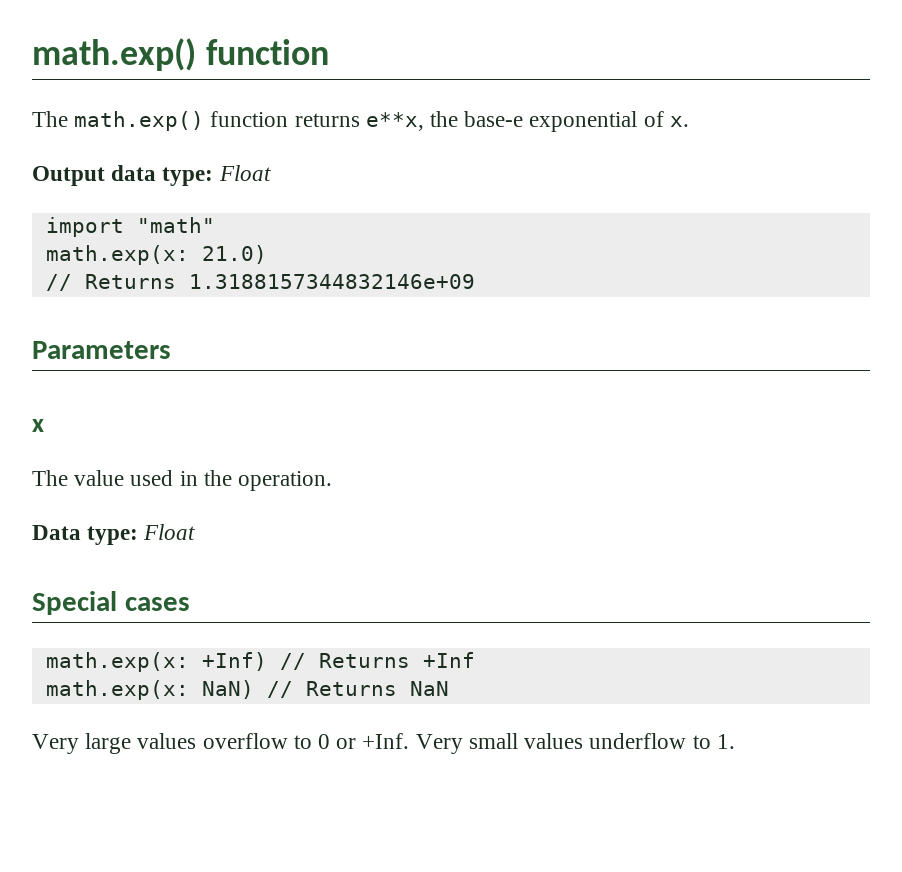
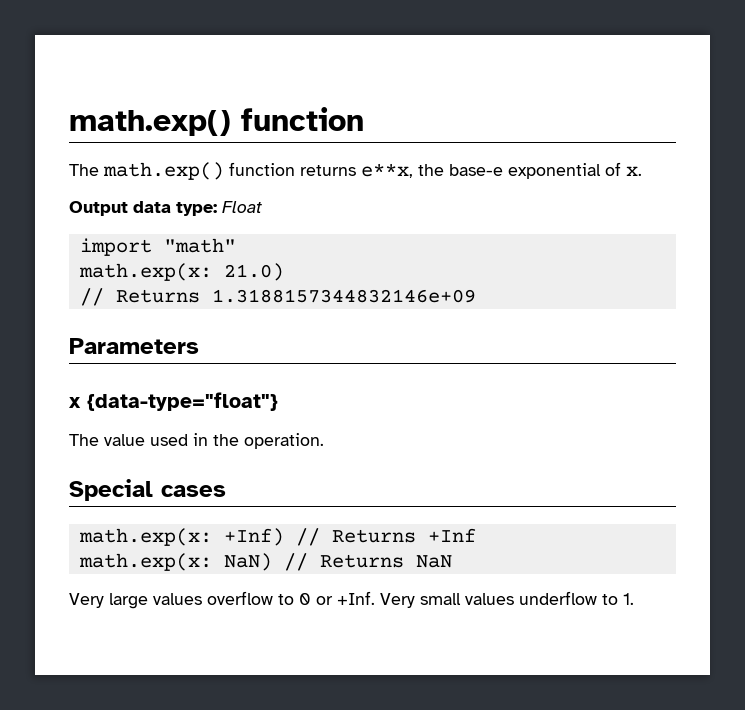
- x
+ x {data-type="float"}
- Data type: Float

